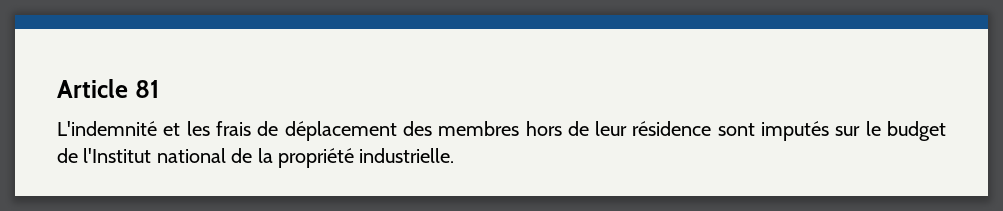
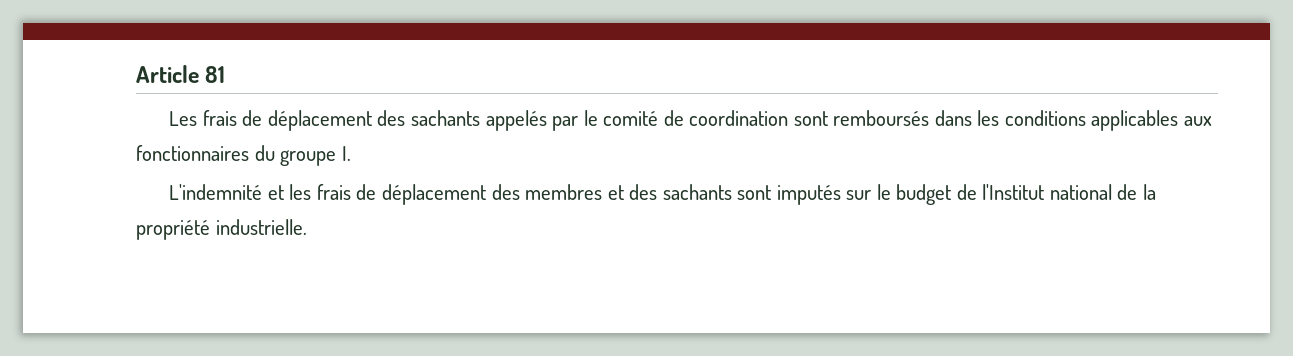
+ Les frais de déplacement des sachants appelés par le comité de coordination sont remboursés dans les conditions applicables aux fonctionnaires du groupe I.
- L'indemnité et les frais de déplacement des membres hors de leur résidence sont imputés sur le budget de l'Institut national de la propriété industrielle.
+ L'indemnité et les frais de déplacement des membres et des sachants sont imputés sur le budget de l'Institut national de la propriété industrielle.

